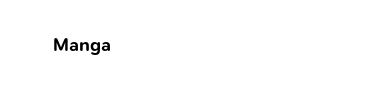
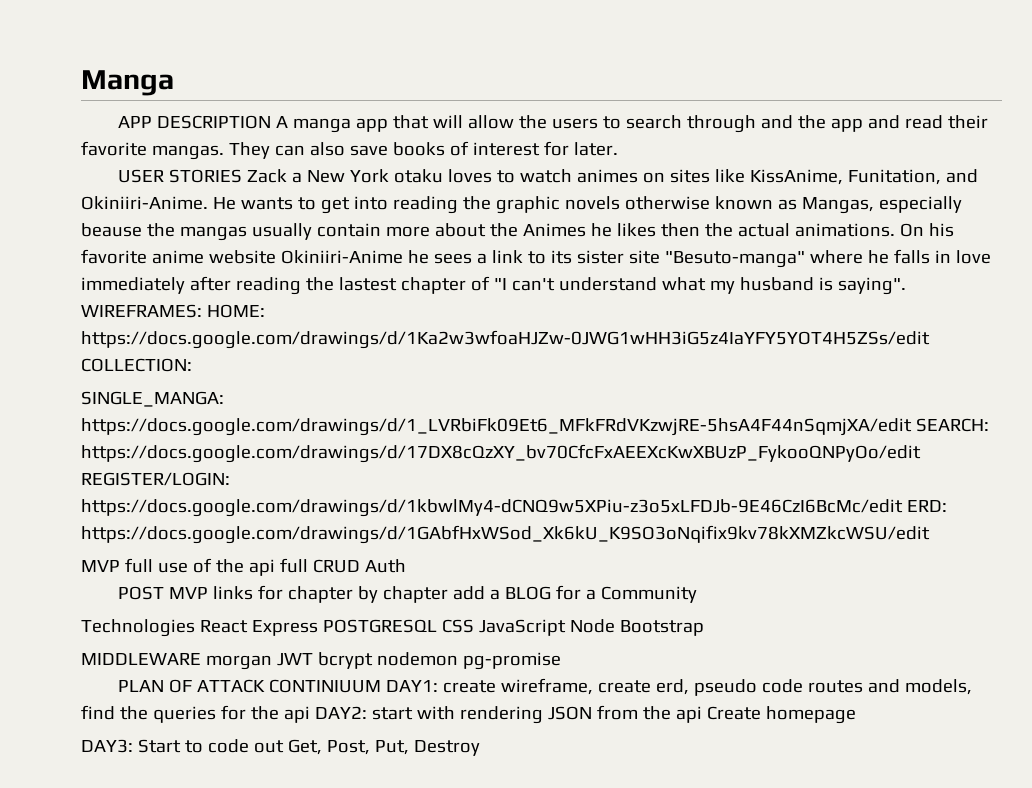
+ APP DESCRIPTION A manga app that will allow the users to search through and the app and read their favorite mangas. They can also save books of interest for later.
+ USER STORIES Zack a New York otaku loves to watch animes on sites like KissAnime, Funitation, and Okiniiri-Anime. He wants to get into reading the graphic novels otherwise known as Mangas, especially beause the mangas usually contain more about the Animes he likes then the actual animations. On his favorite anime website Okiniiri-Anime he sees a link to its sister site "Besuto-manga" where he falls in love immediately after reading the lastest chapter of "I can't understand what my husband is saying". WIREFRAMES: HOME: https://docs.google.com/drawings/d/1Ka2w3wfoaHJZw-0JWG1wHH3iG5z4IaYFY5YOT4H5ZSs/edit COLLECTION:
+ SINGLE_MANGA: https://docs.google.com/drawings/d/1_LVRbiFk09Et6_MFkFRdVKzwjRE-5hsA4F44nSqmjXA/edit SEARCH: https://docs.google.com/drawings/d/17DX8cQzXY_bv70CfcFxAEEXcKwXBUzP_FykooQNPyOo/edit REGISTER/LOGIN: https://docs.google.com/drawings/d/1kbwlMy4-dCNQ9w5XPiu-z3o5xLFDJb-9E46CzI6BcMc/edit ERD: https://docs.google.com/drawings/d/1GAbfHxWSod_Xk6kU_K9SO3oNqifix9kv78kXMZkcWSU/edit
+ MVP full use of the api full CRUD Auth
+ POST MVP links for chapter by chapter add a BLOG for a Community
+ Technologies React Express POSTGRESQL CSS JavaScript Node Bootstrap
+ MIDDLEWARE morgan JWT bcrypt nodemon pg-promise
+ PLAN OF ATTACK CONTINIUUM DAY1: create wireframe, create erd, pseudo code routes and models, find the queries for the api DAY2: start with rendering JSON from the api Create homepage
+ DAY3: Start to code out Get, Post, Put, Destroy

